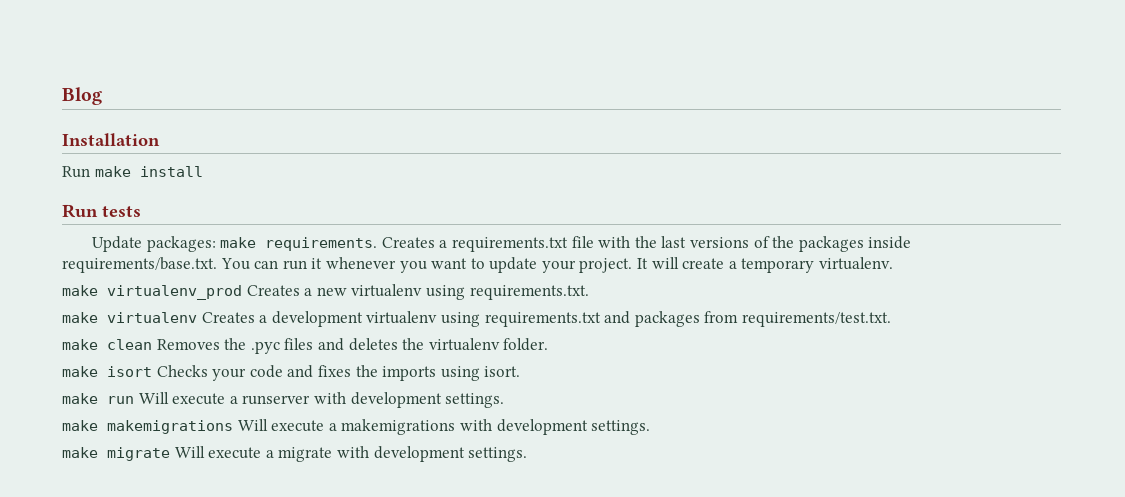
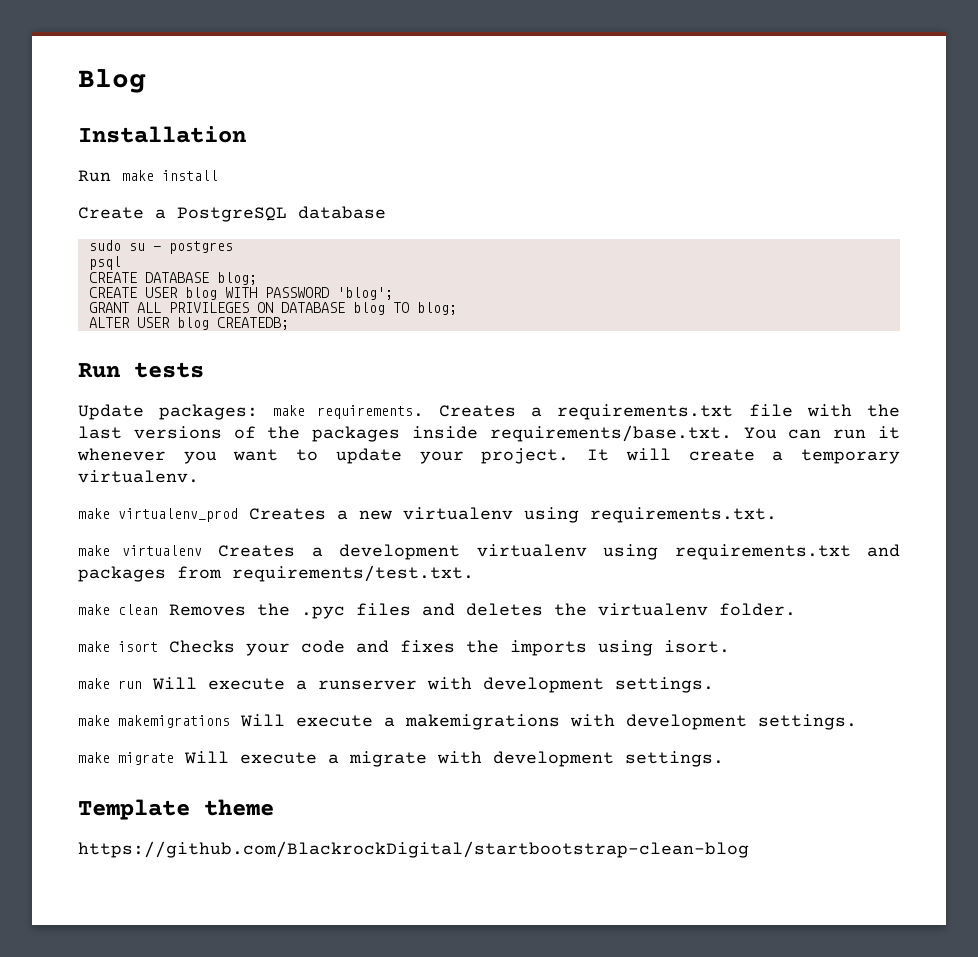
+ Create a PostgreSQL database
+ sudo su - postgres
+ psql
+ CREATE DATABASE blog;
+ CREATE USER blog WITH PASSWORD 'blog';
+ GRANT ALL PRIVILEGES ON DATABASE blog TO blog;
+ ALTER USER blog CREATEDB;
+ Template theme
+ https://github.com/BlackrockDigital/startbootstrap-clean-blog

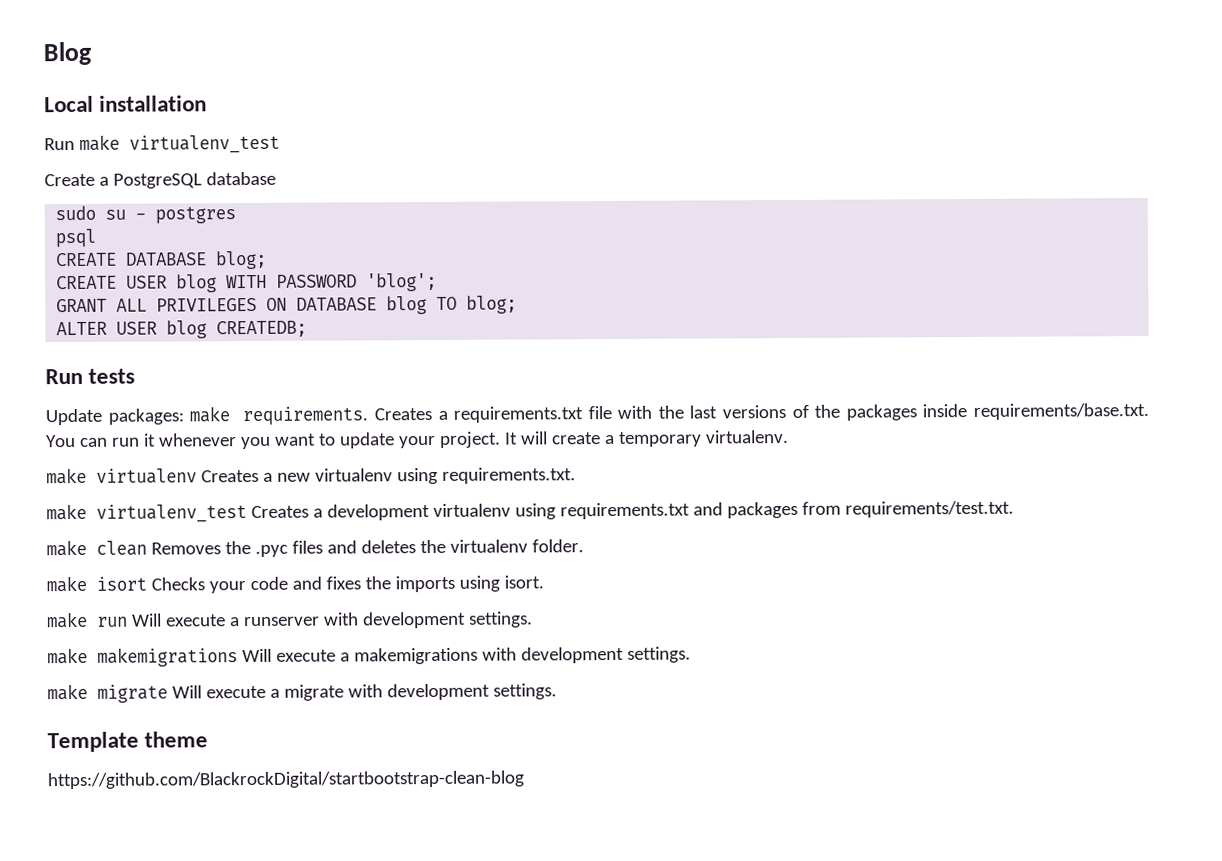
- Installation
+ Local installation
- Run make install
+ Run make virtualenv_test
- make virtualenv_prod Creates a new virtualenv using requirements.txt.
+ make virtualenv Creates a new virtualenv using requirements.txt.
- make virtualenv Creates a development virtualenv using requirements.txt and packages from requirements/test.txt.
+ make virtualenv_test Creates a development virtualenv using requirements.txt and packages from requirements/test.txt.

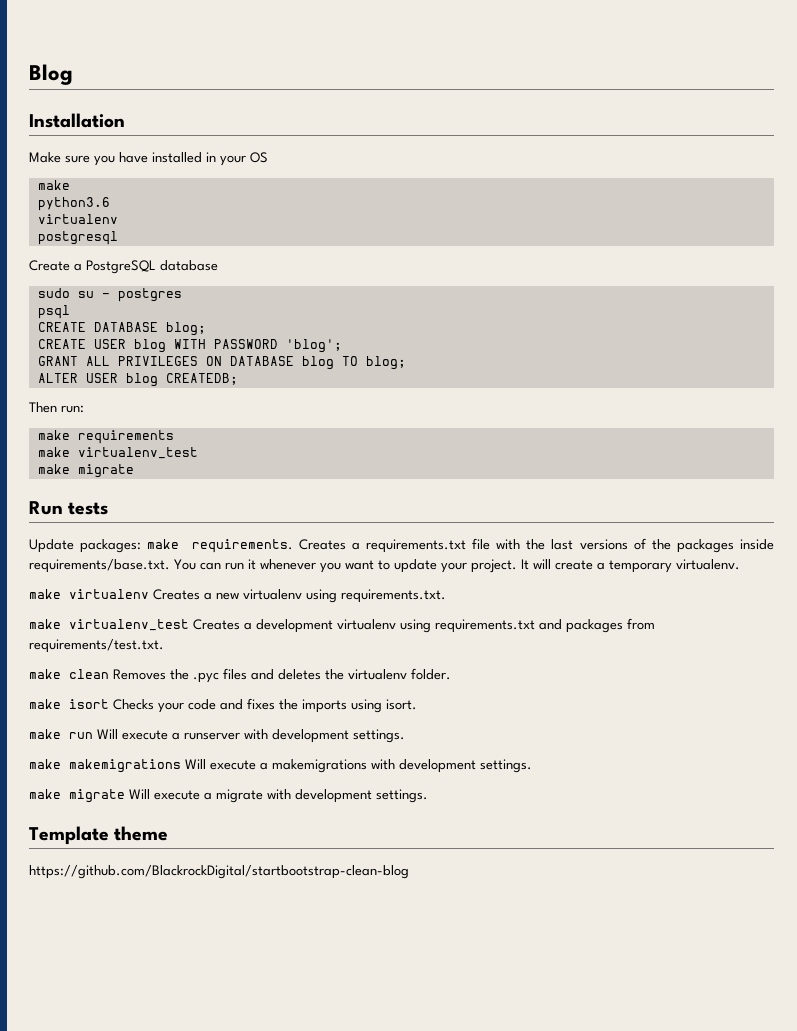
- Local installation
- Run make virtualenv_test
+ Installation
+ Make sure you have installed in your OS
+ make
+ python3.6
+ virtualenv
+ postgresql
+ Then run:
+ make requirements
+ make virtualenv_test
+ make migrate

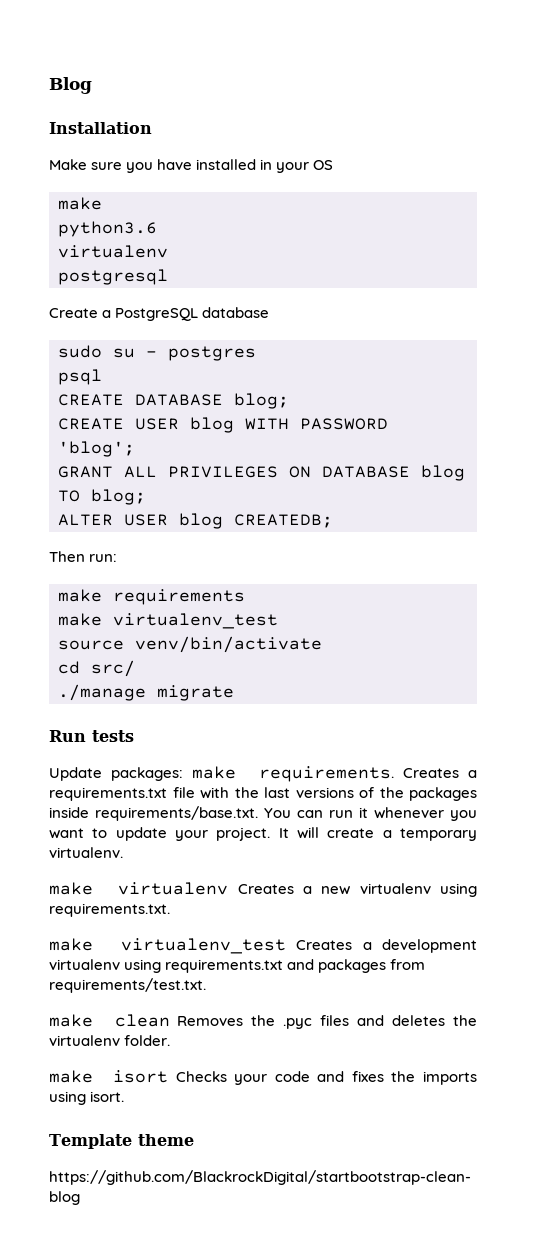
  make requirements
  make virtualenv_test
- make migrate
+ source venv/bin/activate
+ cd src/
+ ./manage migrate
- make run Will execute a runserver with development settings.
- make makemigrations Will execute a makemigrations with development settings.
- make migrate Will execute a migrate with development settings.

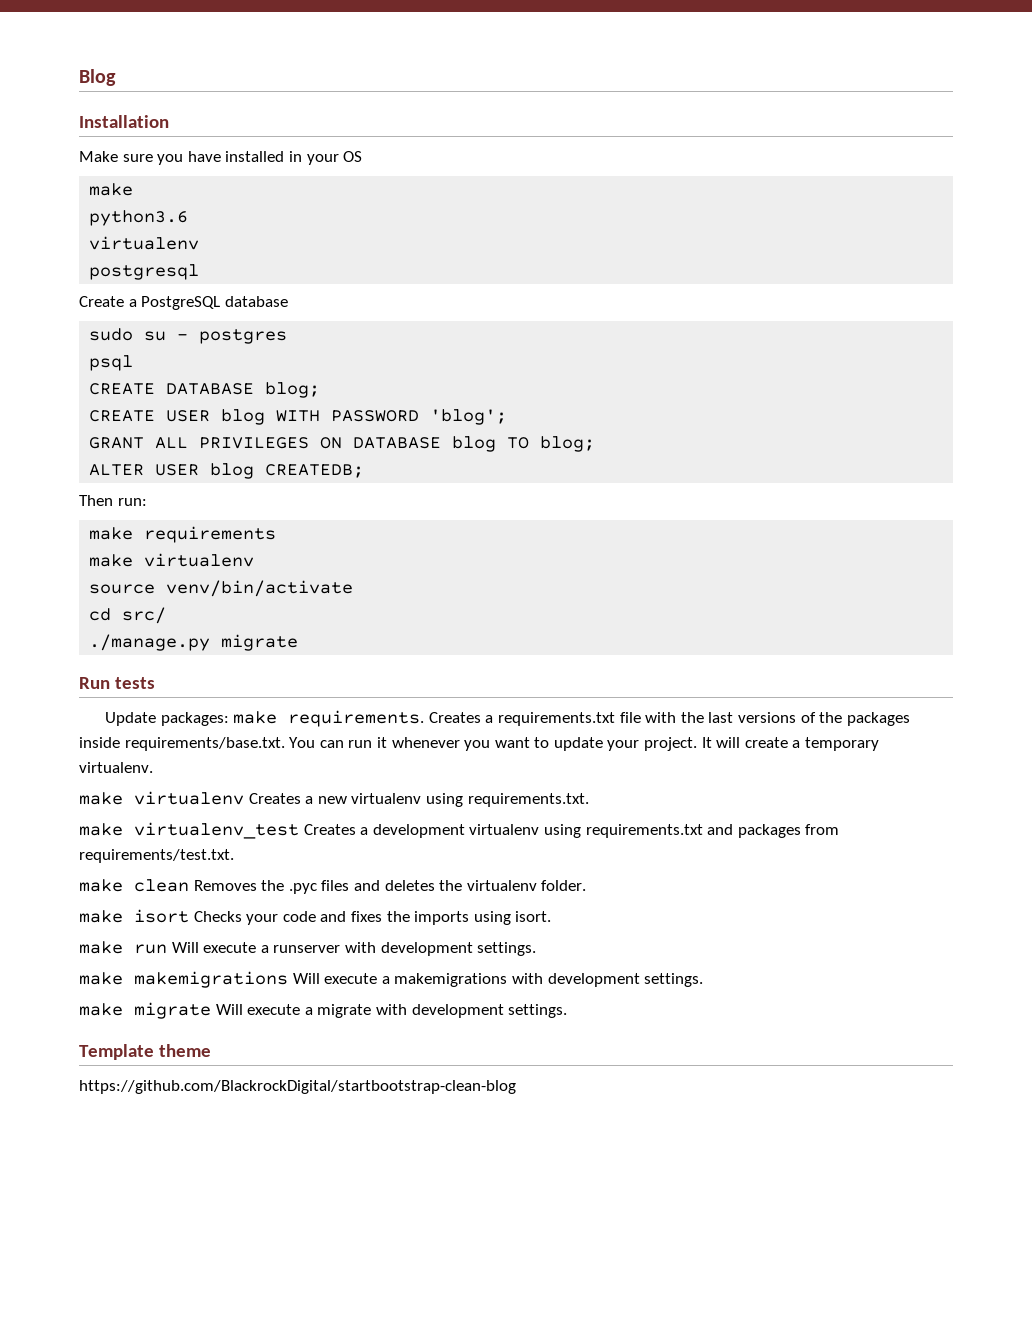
  make requirements
- make virtualenv_test
+ make virtualenv
- ./manage migrate
+ ./manage.py migrate
+ make run Will execute a runserver with development settings.
+ make makemigrations Will execute a makemigrations with development settings.
+ make migrate Will execute a migrate with development settings.

